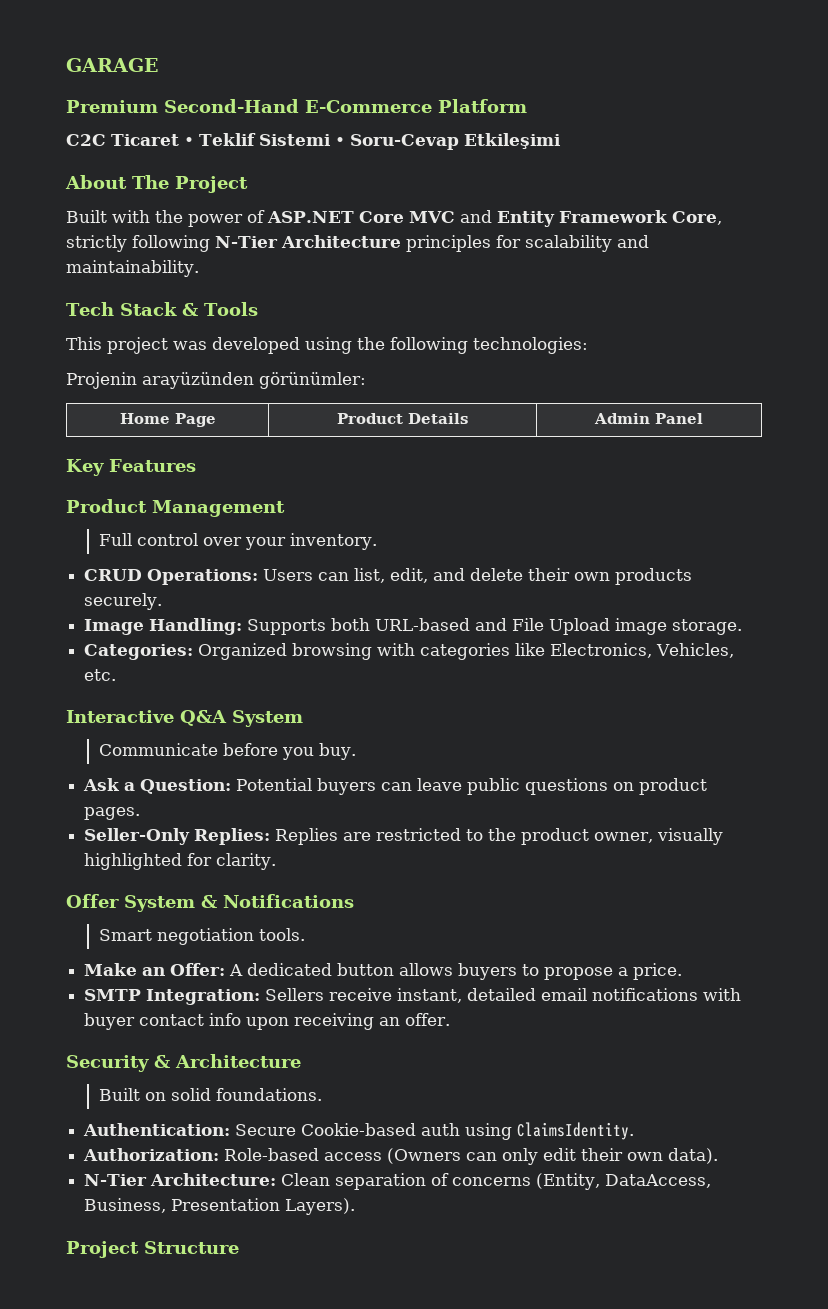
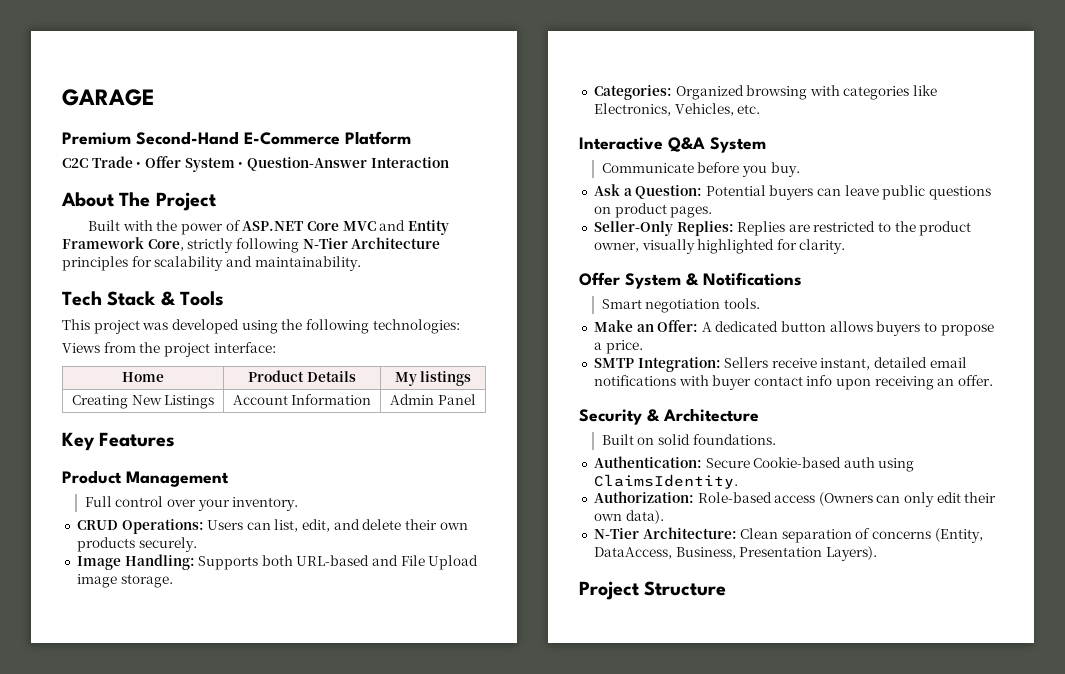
- C2C Ticaret • Teklif Sistemi • Soru-Cevap Etkileşimi
+ C2C Trade • Offer System • Question-Answer Interaction
- Projenin arayüzünden görünümler:
+ Views from the project interface:
- Home Page | Product Details | Admin Panel
+ Home | Product Details | My listings
+ Creating New Listings | Account Information | Admin Panel

